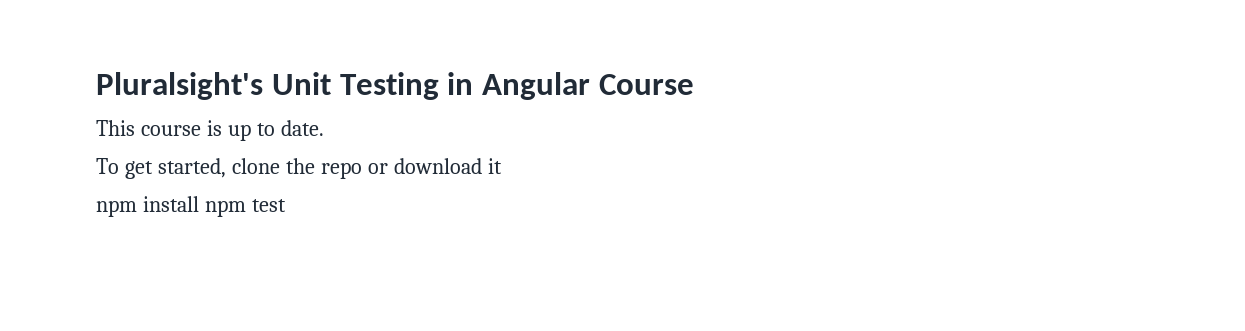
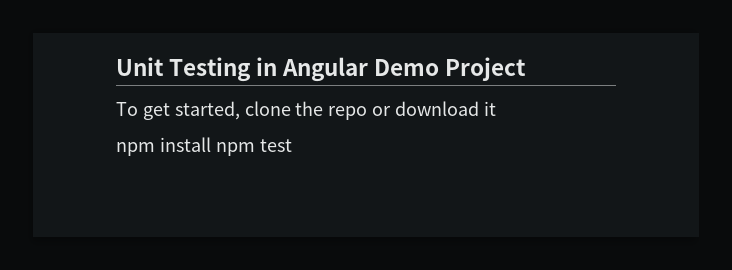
- Pluralsight's Unit Testing in Angular Course
- This course is up to date.
+ Unit Testing in Angular Demo Project

